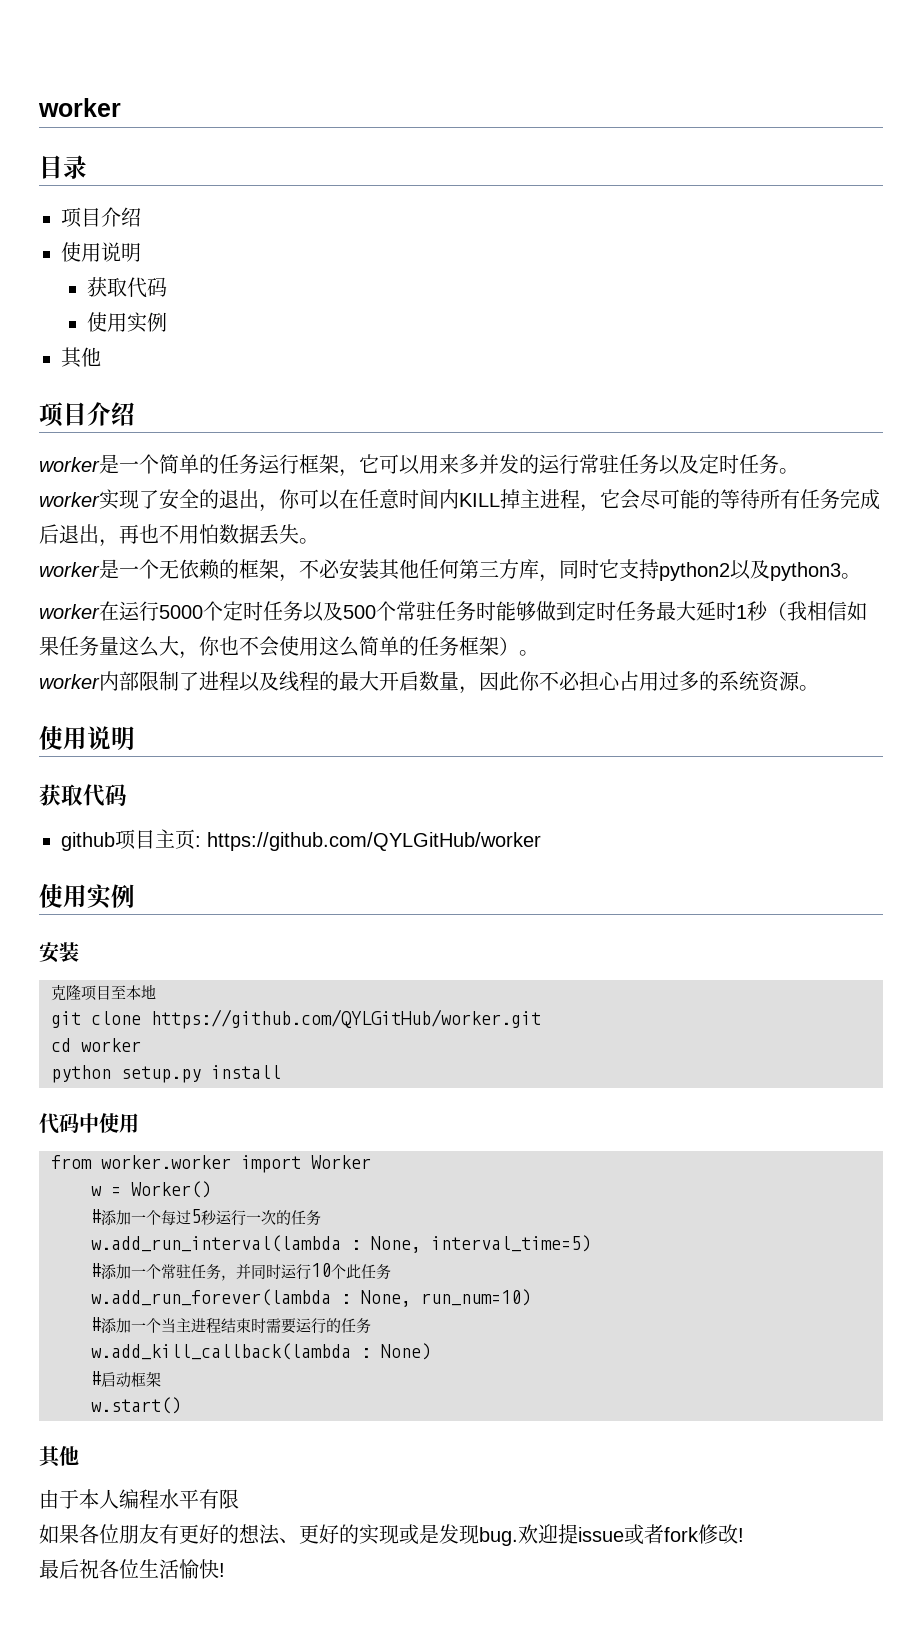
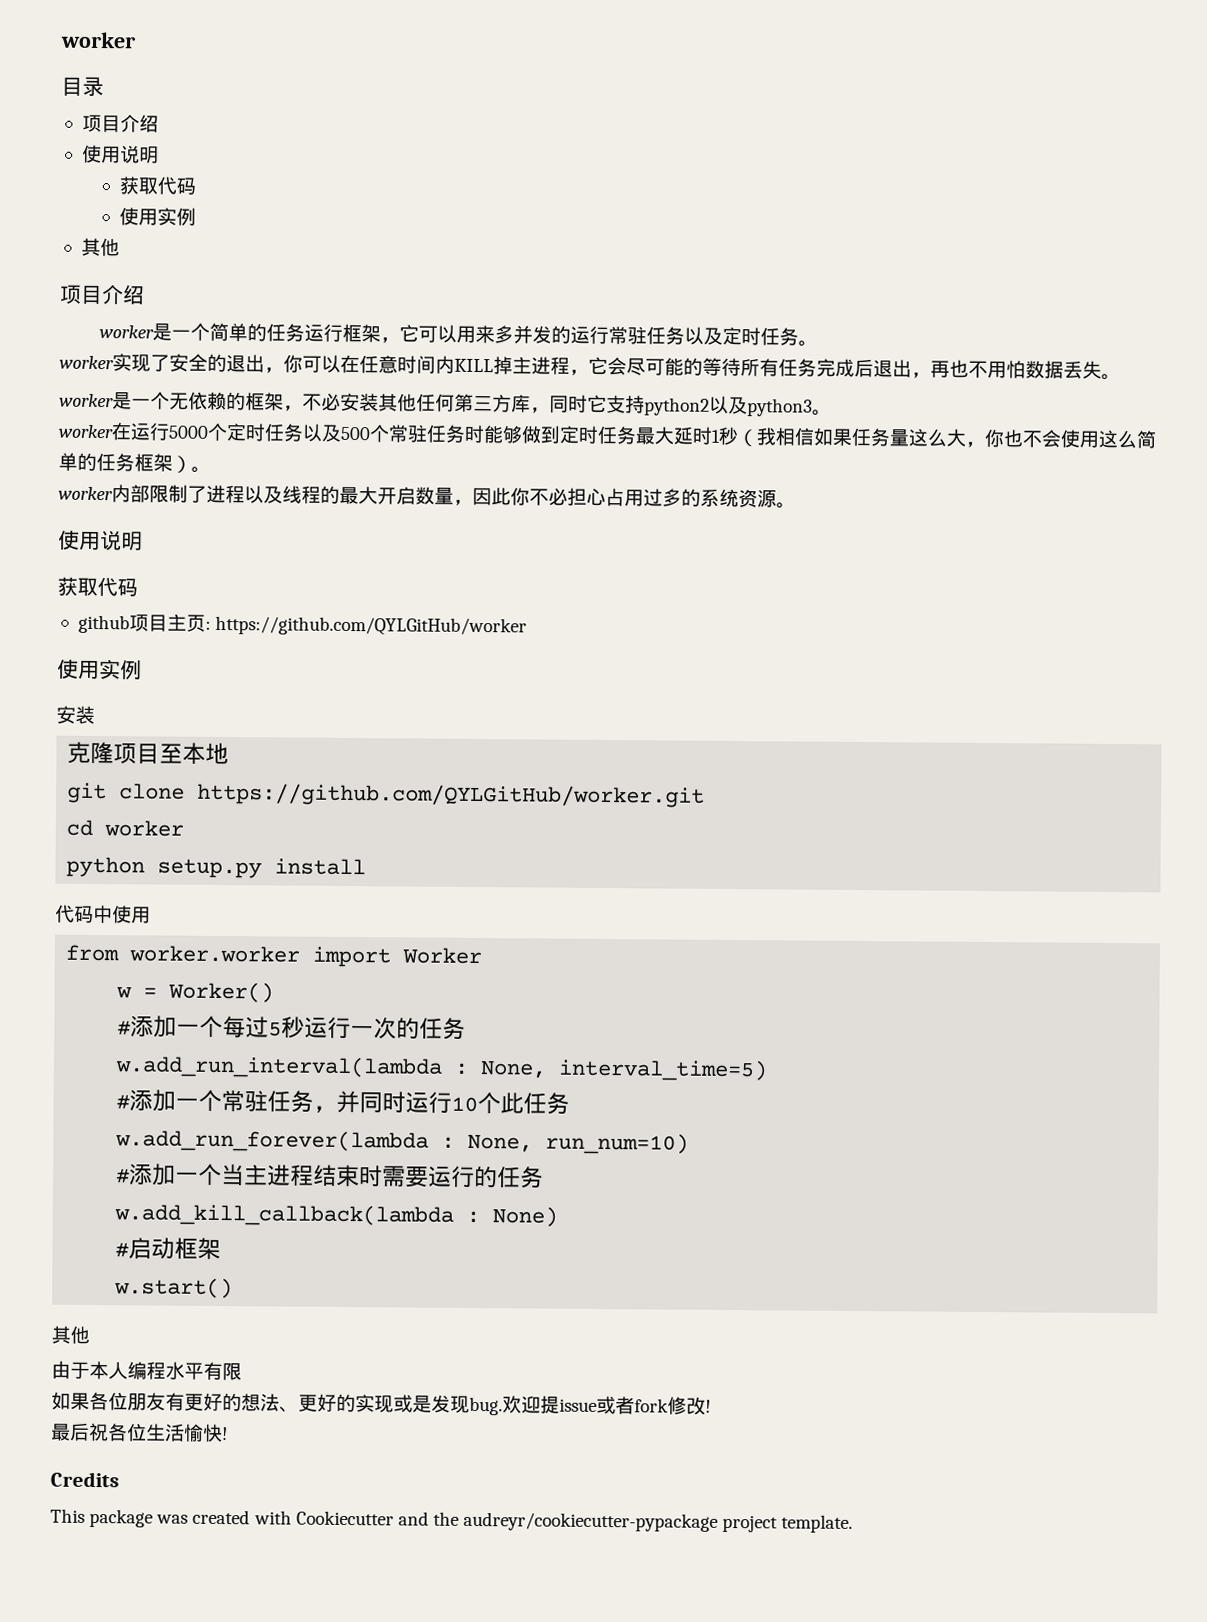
+ Credits
+ This package was created with Cookiecutter and the audreyr/cookiecutter-pypackage project template.

